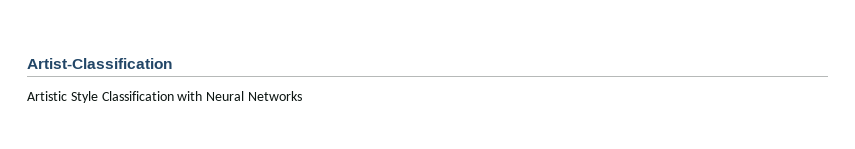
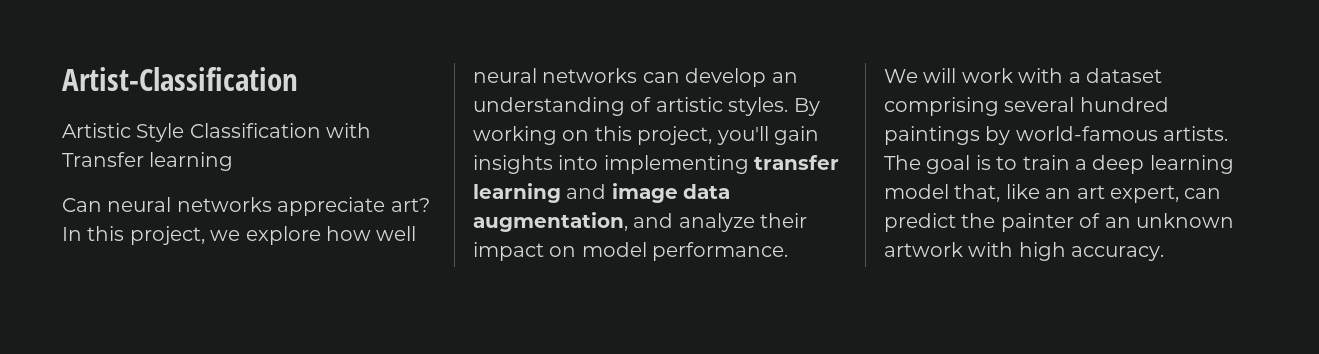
- Artistic Style Classification with Neural Networks
+ Artistic Style Classification with Transfer learning
+ Can neural networks appreciate art? In this project, we explore how well neural networks can develop an understanding of artistic styles. By working on this project, you'll gain insights into implementing transfer learning and image data augmentation, and analyze their impact on model performance.
+ We will work with a dataset comprising several hundred paintings by world-famous artists. The goal is to train a deep learning model that, like an art expert, can predict the painter of an unknown artwork with high accuracy.

